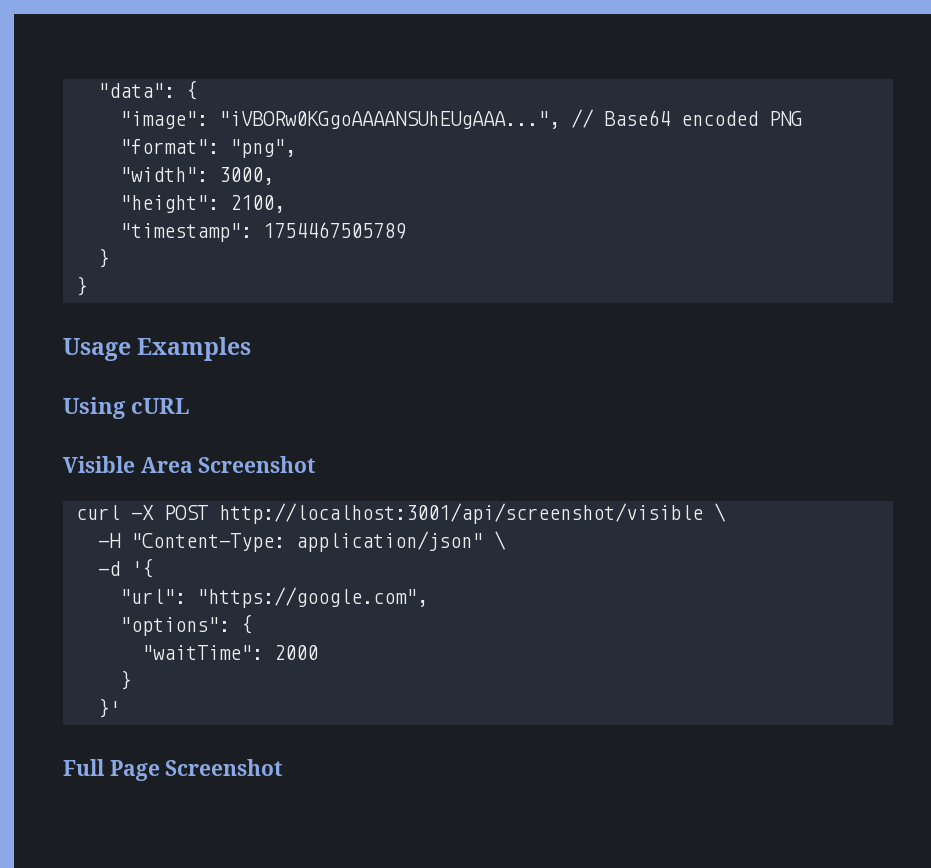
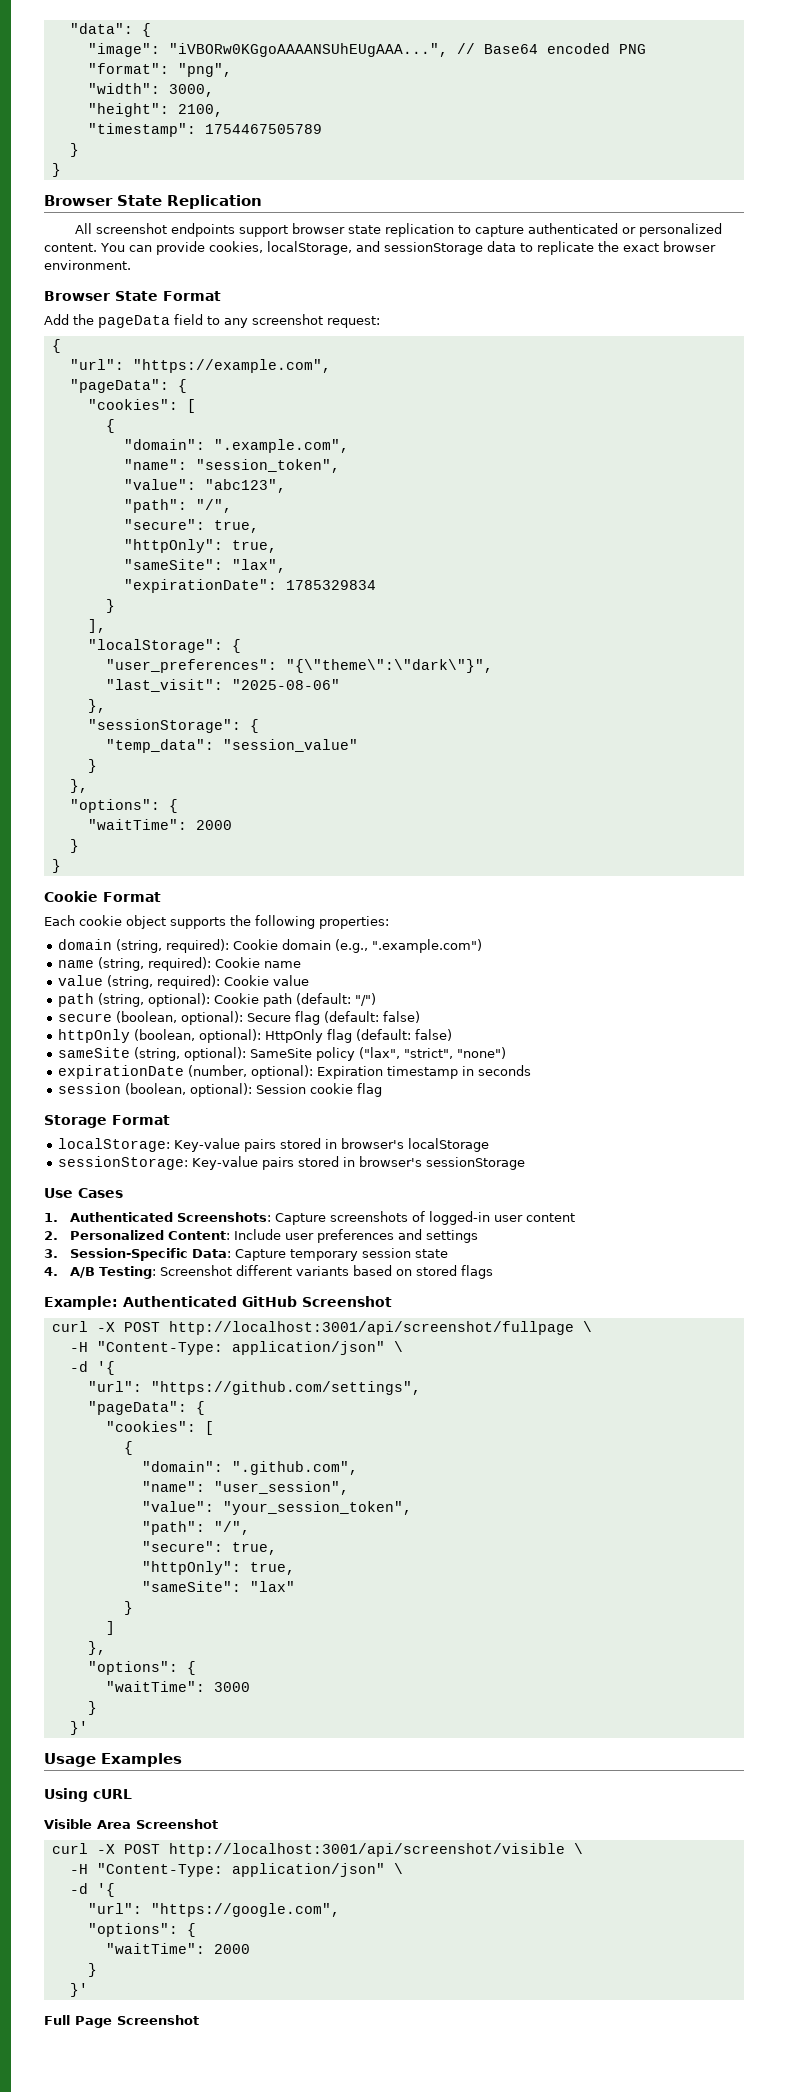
+ Browser State Replication
+ All screenshot endpoints support browser state replication to capture authenticated or personalized content. You can provide cookies, localStorage, and sessionStorage data to replicate the exact browser environment.
+ Browser State Format
+ Add the pageData field to any screenshot request:
+ {
+ "url": "https://example.com",
+ "pageData": {
+ "cookies": [
+ {
+ "domain": ".example.com",
+ "name": "session_token",
+ "value": "abc123",
+ "path": "/",
+ "secure": true,
+ "httpOnly": true,
+ "sameSite": "lax",
+ "expirationDate": 1785329834
+ }
+ ],
+ "localStorage": {
+ "user_preferences": "{\"theme\":\"dark\"}",
+ "last_visit": "2025-08-06"
+ },
+ "sessionStorage": {
+ "temp_data": "session_value"
+ }
+ },
+ "options": {
+ "waitTime": 2000
+ }
+ }
+ Cookie Format
+ Each cookie object supports the following properties:
+ domain (string, required): Cookie domain (e.g., ".example.com")
+ name (string, required): Cookie name
+ value (string, required): Cookie value
+ path (string, optional): Cookie path (default: "/")
+ secure (boolean, optional): Secure flag (default: false)
+ httpOnly (boolean, optional): HttpOnly flag (default: false)
+ sameSite (string, optional): SameSite policy ("lax", "strict", "none")
+ expirationDate (number, optional): Expiration timestamp in seconds
+ session (boolean, optional): Session cookie flag
+ Storage Format
+ localStorage: Key-value pairs stored in browser's localStorage
+ sessionStorage: Key-value pairs stored in browser's sessionStorage
+ Use Cases
+ 1. Authenticated Screenshots: Capture screenshots of logged-in user content
+ 2. Personalized Content: Include user preferences and settings
+ 3. Session-Specific Data: Capture temporary session state
+ 4. A/B Testing: Screenshot different variants based on stored flags
+ Example: Authenticated GitHub Screenshot
+ curl -X POST http://localhost:3001/api/screenshot/fullpage \
+ -H "Content-Type: application/json" \
+ -d '{
+ "url": "https://github.com/settings",
+ "pageData": {
+ "cookies": [
+ {
+ "domain": ".github.com",
+ "name": "user_session",
+ "value": "your_session_token",
+ "path": "/",
+ "secure": true,
+ "httpOnly": true,
+ "sameSite": "lax"
+ }
+ ]
+ },
+ "options": {
+ "waitTime": 3000
+ }
+ }'

